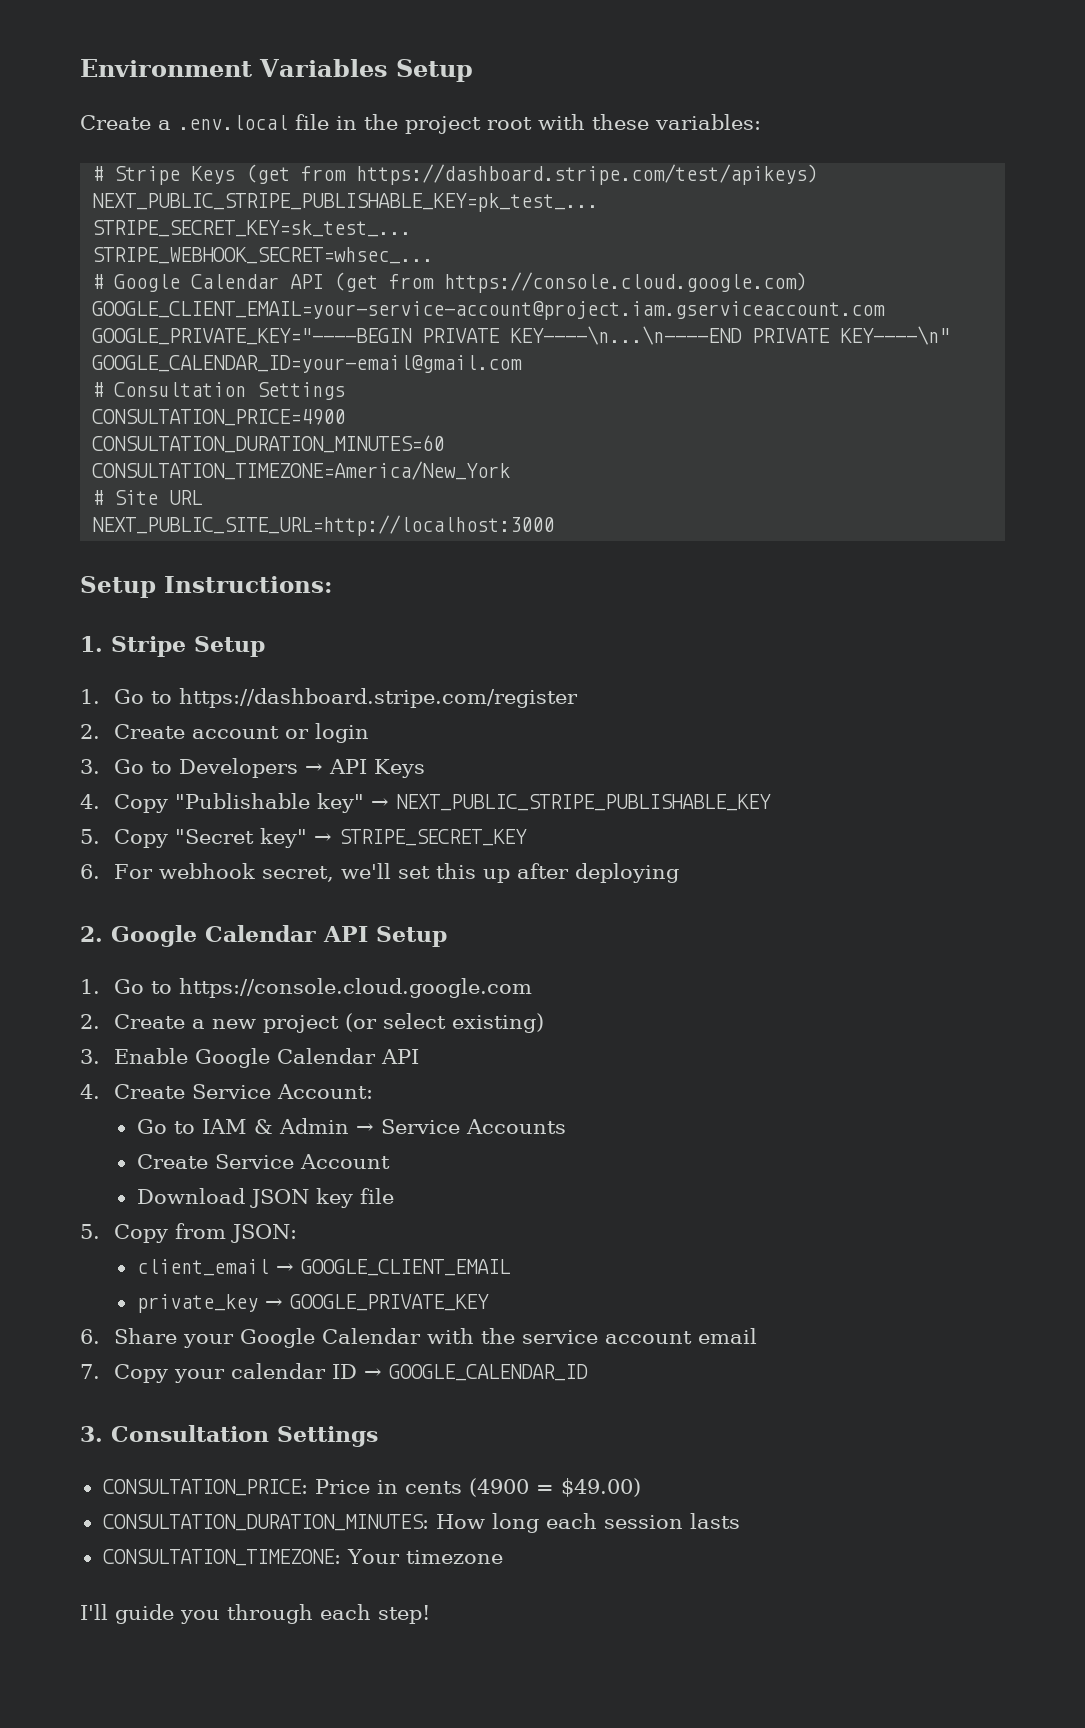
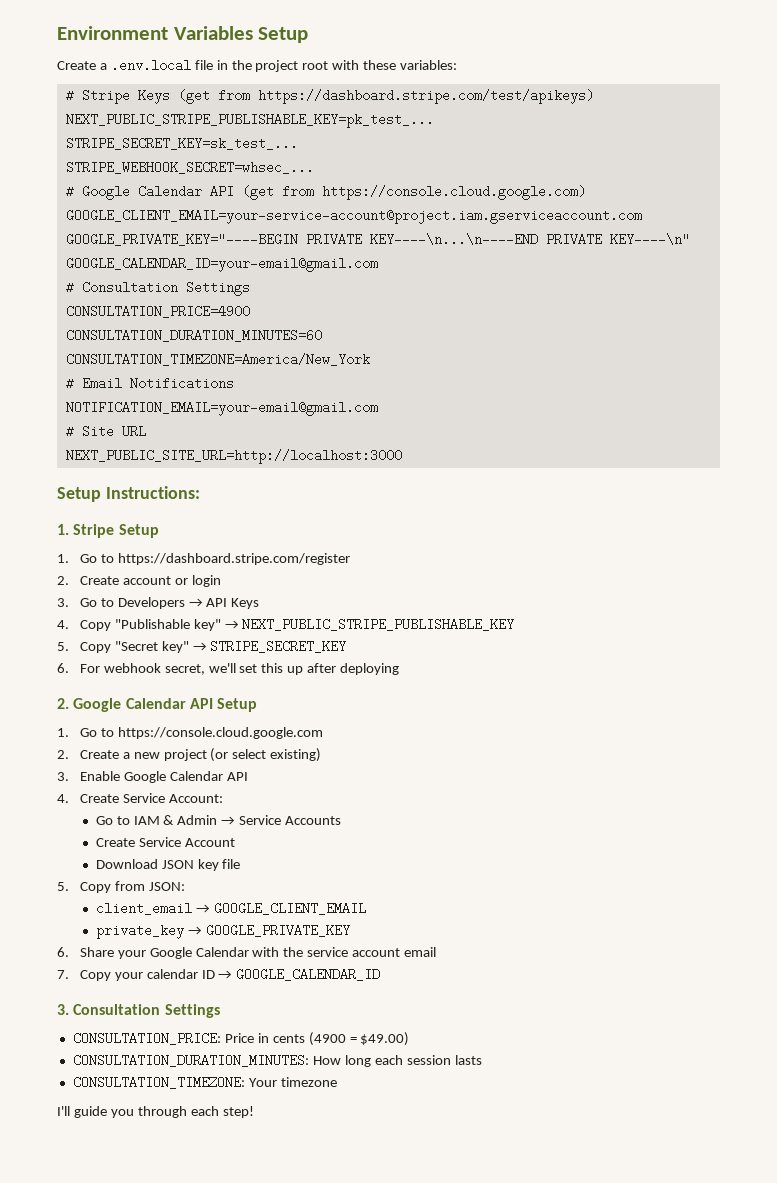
+ # Email Notifications
+ NOTIFICATION_EMAIL=your-email@gmail.com

